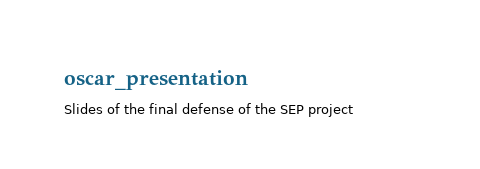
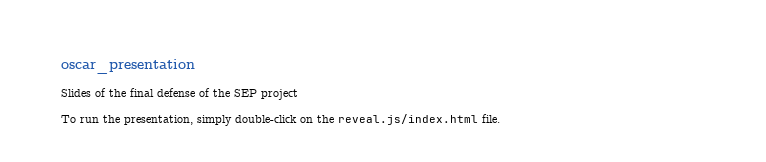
+ To run the presentation, simply double-click on the reveal.js/index.html file.

